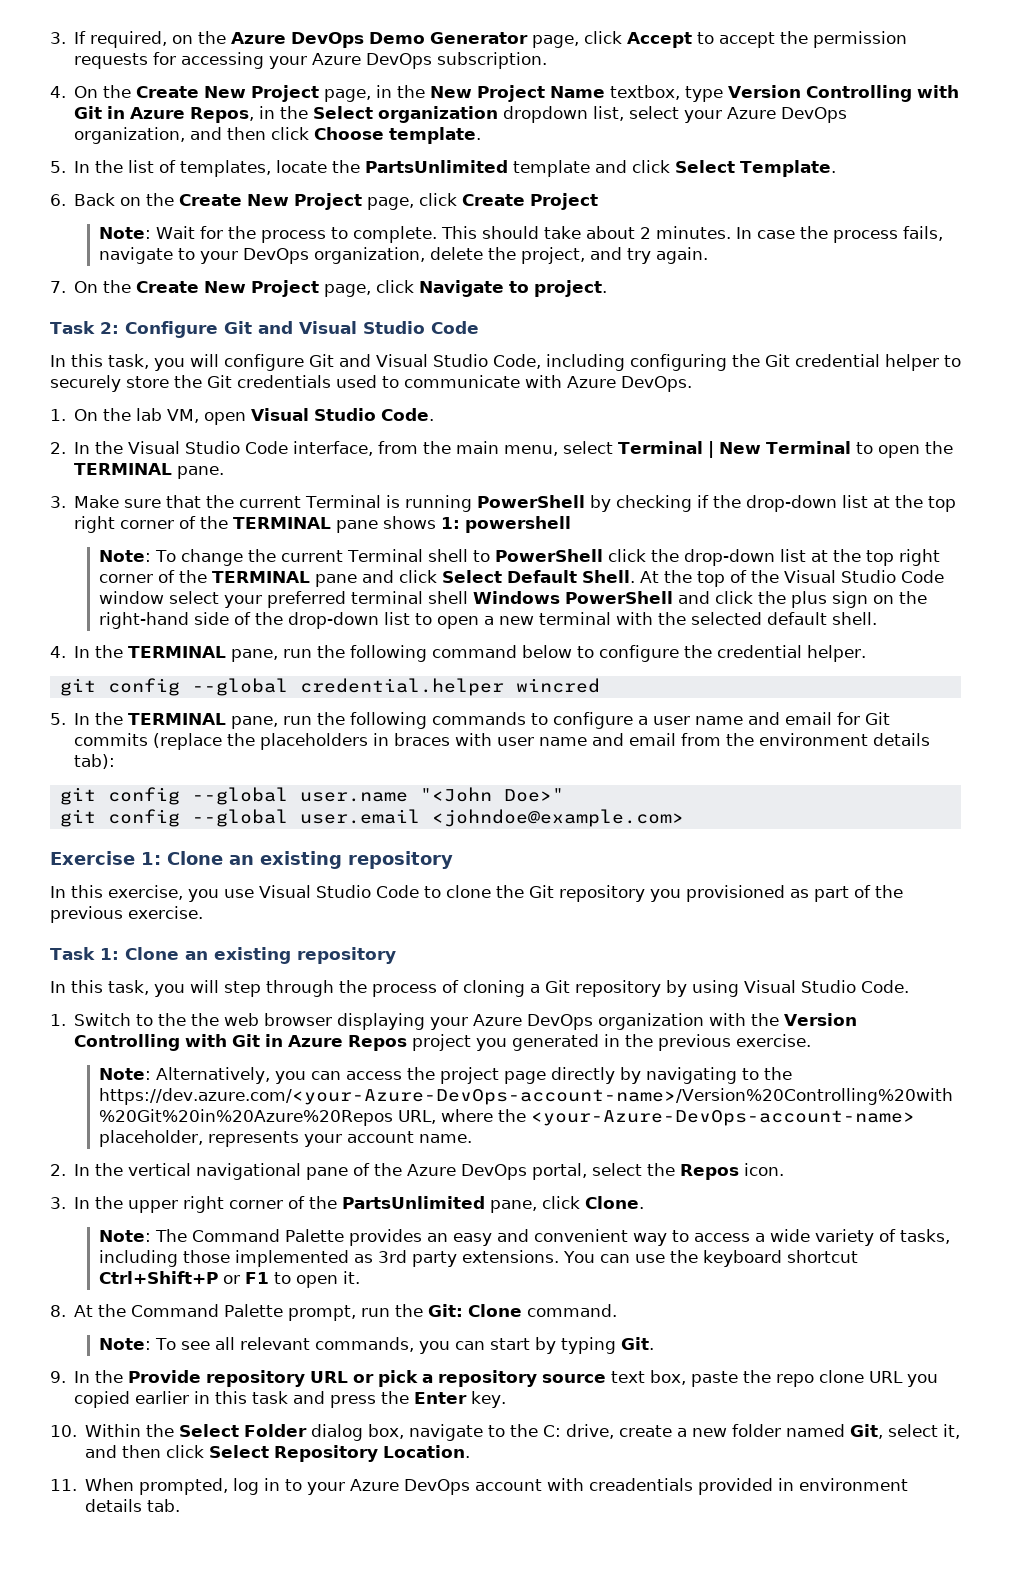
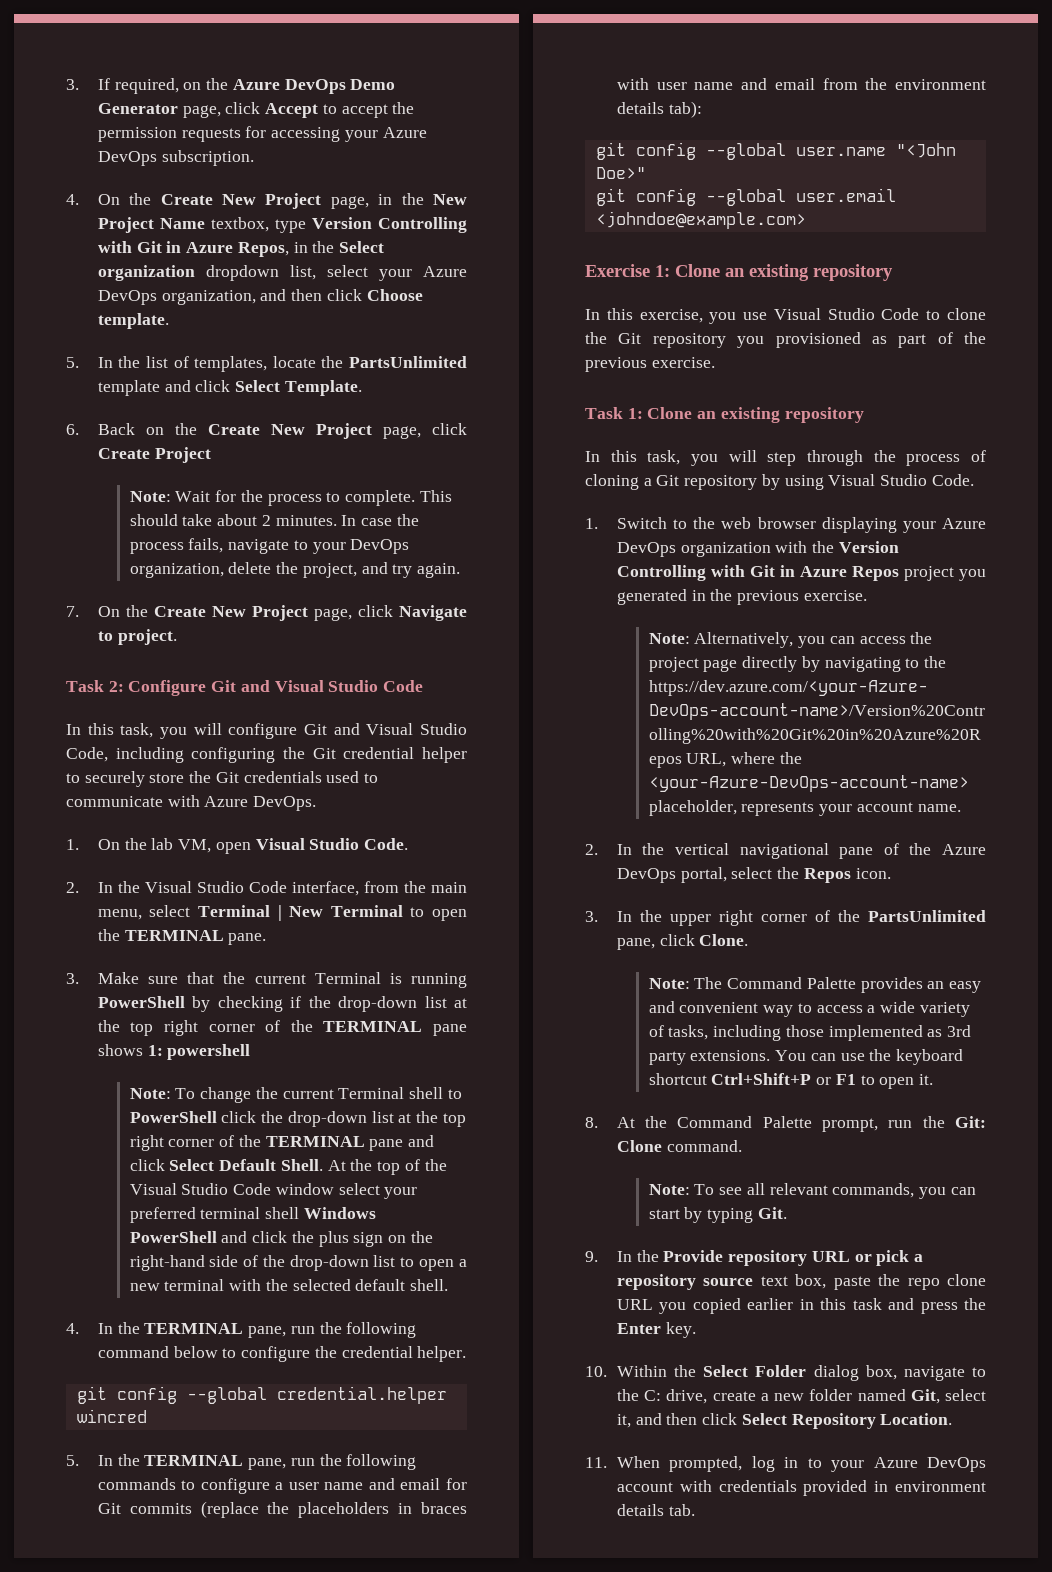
- 1. Switch to the the web browser displaying your Azure DevOps organization with the Version Controlling with Git in Azure Repos project you generated in the previous exercise.
+ 1. Switch to the web browser displaying your Azure DevOps organization with the Version Controlling with Git in Azure Repos project you generated in the previous exercise.
- 11. When prompted, log in to your Azure DevOps account with creadentials provided in environment details tab.
+ 11. When prompted, log in to your Azure DevOps account with credentials provided in environment details tab.

